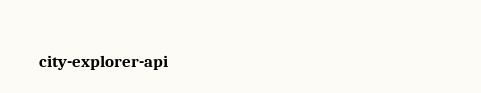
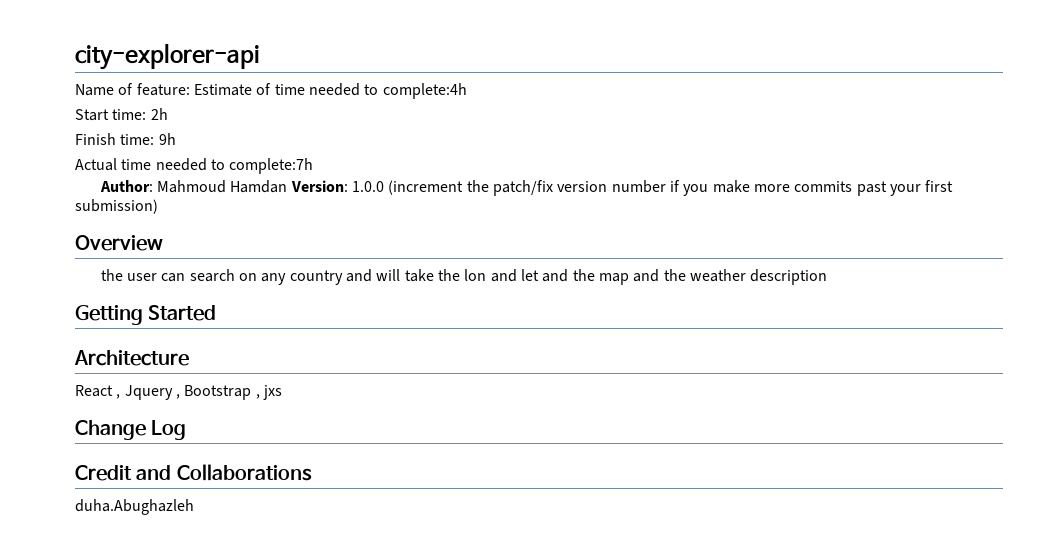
+ Name of feature: Estimate of time needed to complete:4h
+ Start time: 2h
+ Finish time: 9h
+ Actual time needed to complete:7h
+ Author: Mahmoud Hamdan Version: 1.0.0 (increment the patch/fix version number if you make more commits past your first submission)
+ Overview
+ the user can search on any country and will take the lon and let and the map and the weather description
+ Getting Started
+ Architecture
+ React , Jquery , Bootstrap , jxs
+ Change Log
+ Credit and Collaborations
+ duha.Abughazleh

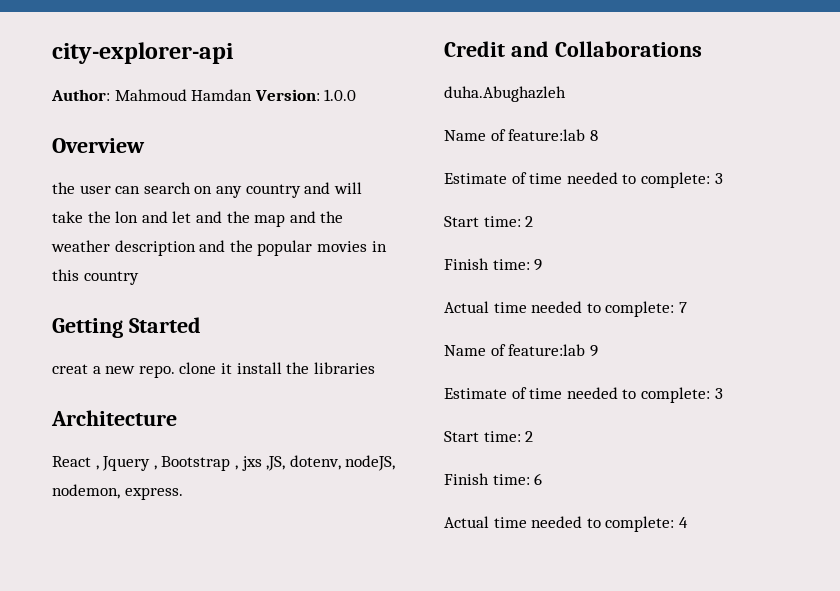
- Name of feature: Estimate of time needed to complete:4h
- Start time: 2h
- Finish time: 9h
- Actual time needed to complete:7h
- Author: Mahmoud Hamdan Version: 1.0.0 (increment the patch/fix version number if you make more commits past your first submission)
+ Author: Mahmoud Hamdan Version: 1.0.0
- the user can search on any country and will take the lon and let and the map and the weather description
+ the user can search on any country and will take the lon and let and the map and the weather description and the popular movies in this country
  Getting Started
+ creat a new repo. clone it install the libraries
- React , Jquery , Bootstrap , jxs
- Change Log
+ React , Jquery , Bootstrap , jxs ,JS, dotenv, nodeJS, nodemon, express.
+ Name of feature:lab 8
+ Estimate of time needed to complete: 3
+ Start time: 2
+ Finish time: 9
+ Actual time needed to complete: 7
+ Name of feature:lab 9
+ Estimate of time needed to complete: 3
+ Start time: 2
+ Finish time: 6
+ Actual time needed to complete: 4

